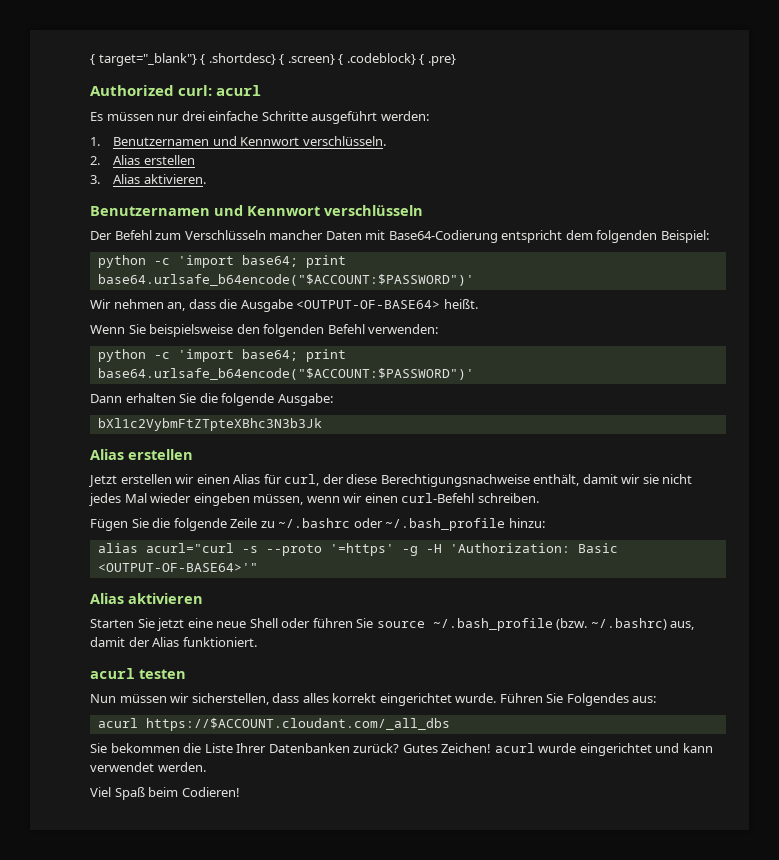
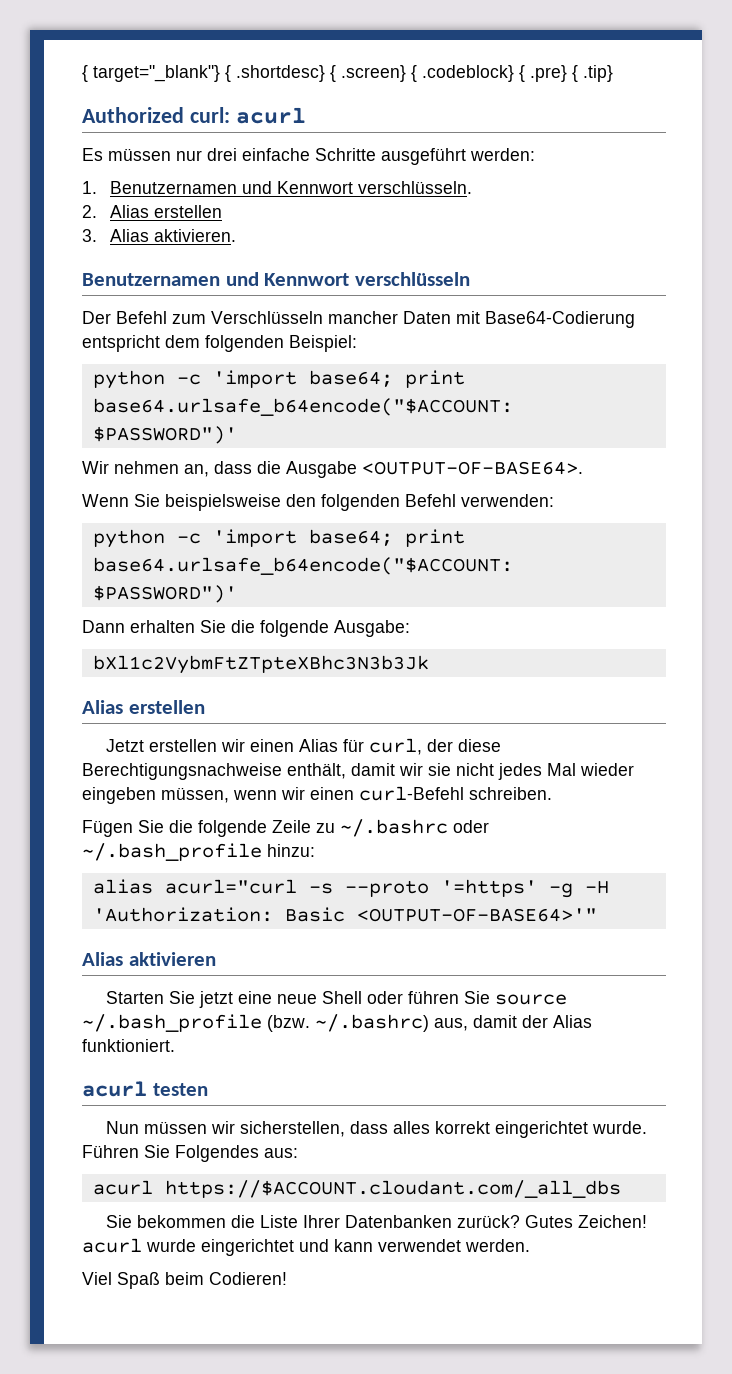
- { target="_blank"} { .shortdesc} { .screen} { .codeblock} { .pre}
+ { target="_blank"} { .shortdesc} { .screen} { .codeblock} { .pre} { .tip}
- Wir nehmen an, dass die Ausgabe <OUTPUT-OF-BASE64> heißt.
+ Wir nehmen an, dass die Ausgabe <OUTPUT-OF-BASE64>.

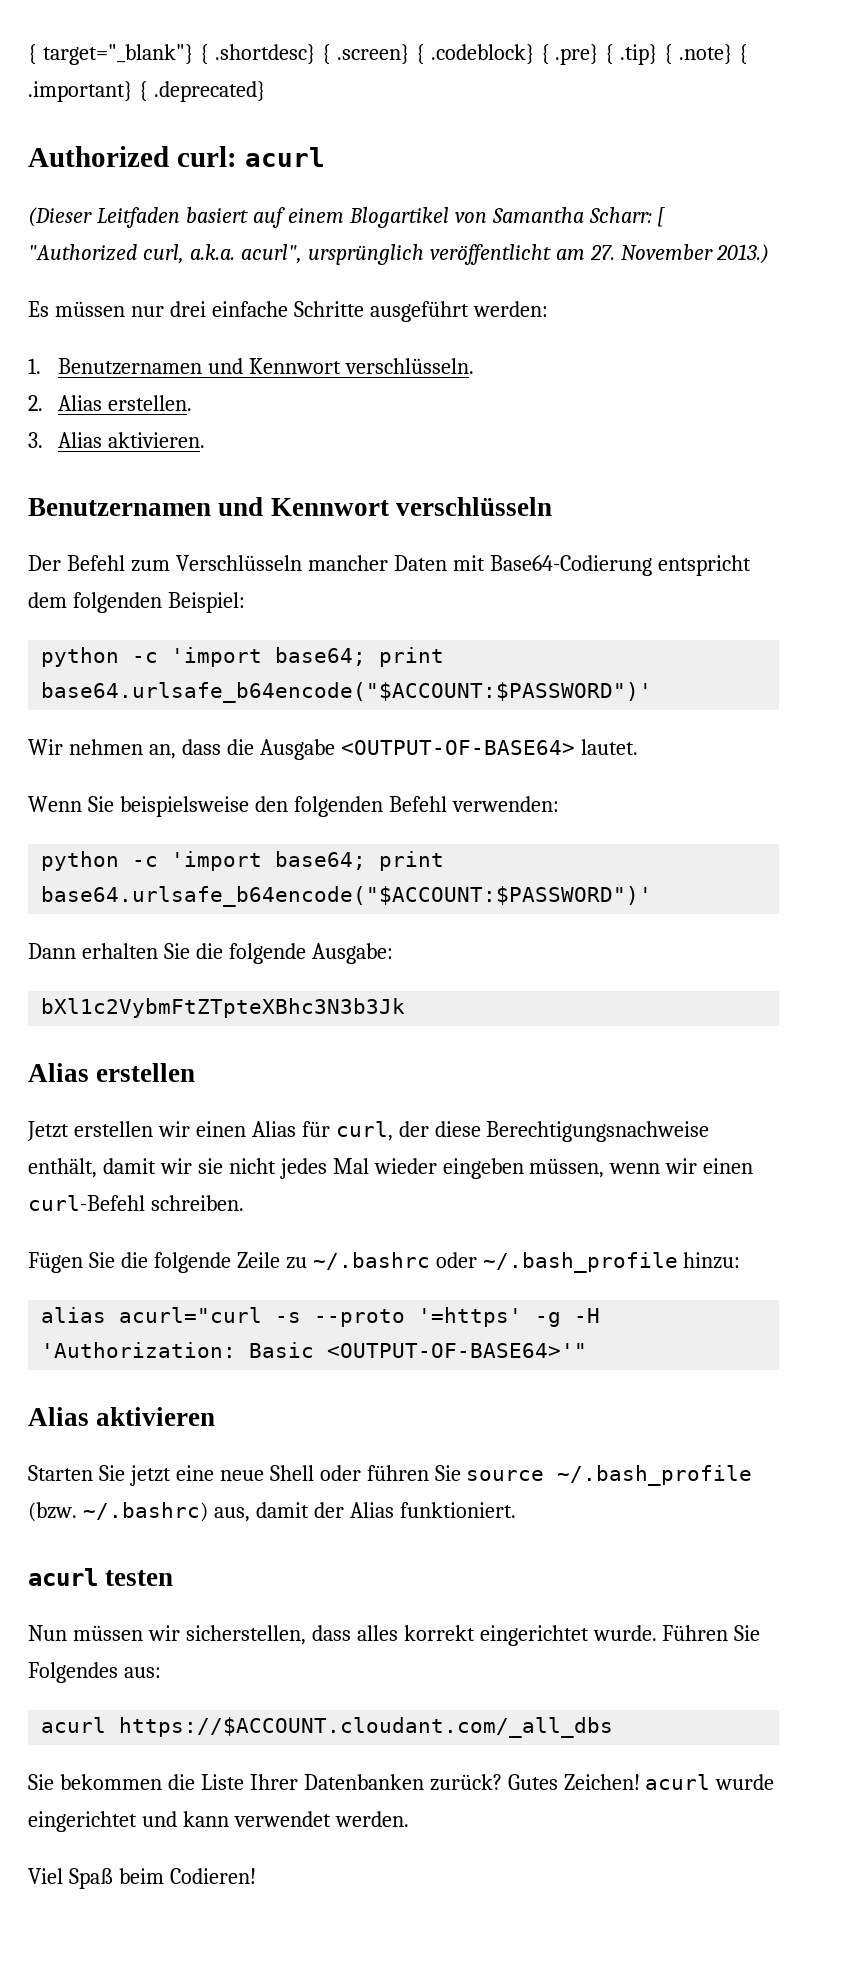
- { target="_blank"} { .shortdesc} { .screen} { .codeblock} { .pre} { .tip}
+ { target="_blank"} { .shortdesc} { .screen} { .codeblock} { .pre} { .tip} { .note} { .important} { .deprecated}
  Authorized curl: acurl
+ (Dieser Leitfaden basiert auf einem Blogartikel von Samantha Scharr: [ "Authorized curl, a.k.a. acurl", ursprünglich veröffentlicht am 27. November 2013.)
- 2. Alias erstellen
+ 2. Alias erstellen.
- Wir nehmen an, dass die Ausgabe <OUTPUT-OF-BASE64>.
+ Wir nehmen an, dass die Ausgabe <OUTPUT-OF-BASE64> lautet.

